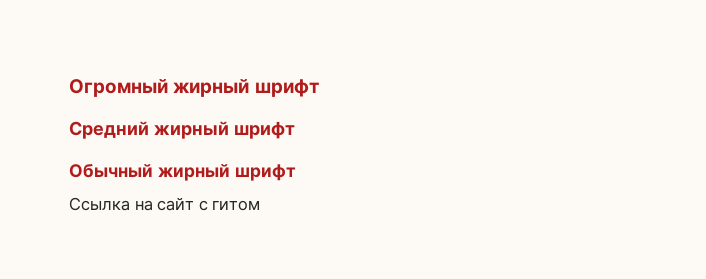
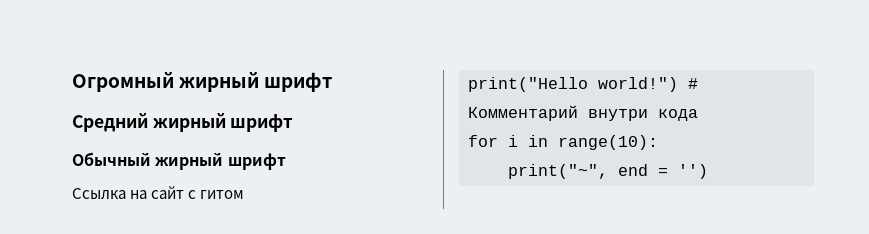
+ print("Hello world!") # Комментарий внутри кода
+ for i in range(10):
+ print("~", end = '')

